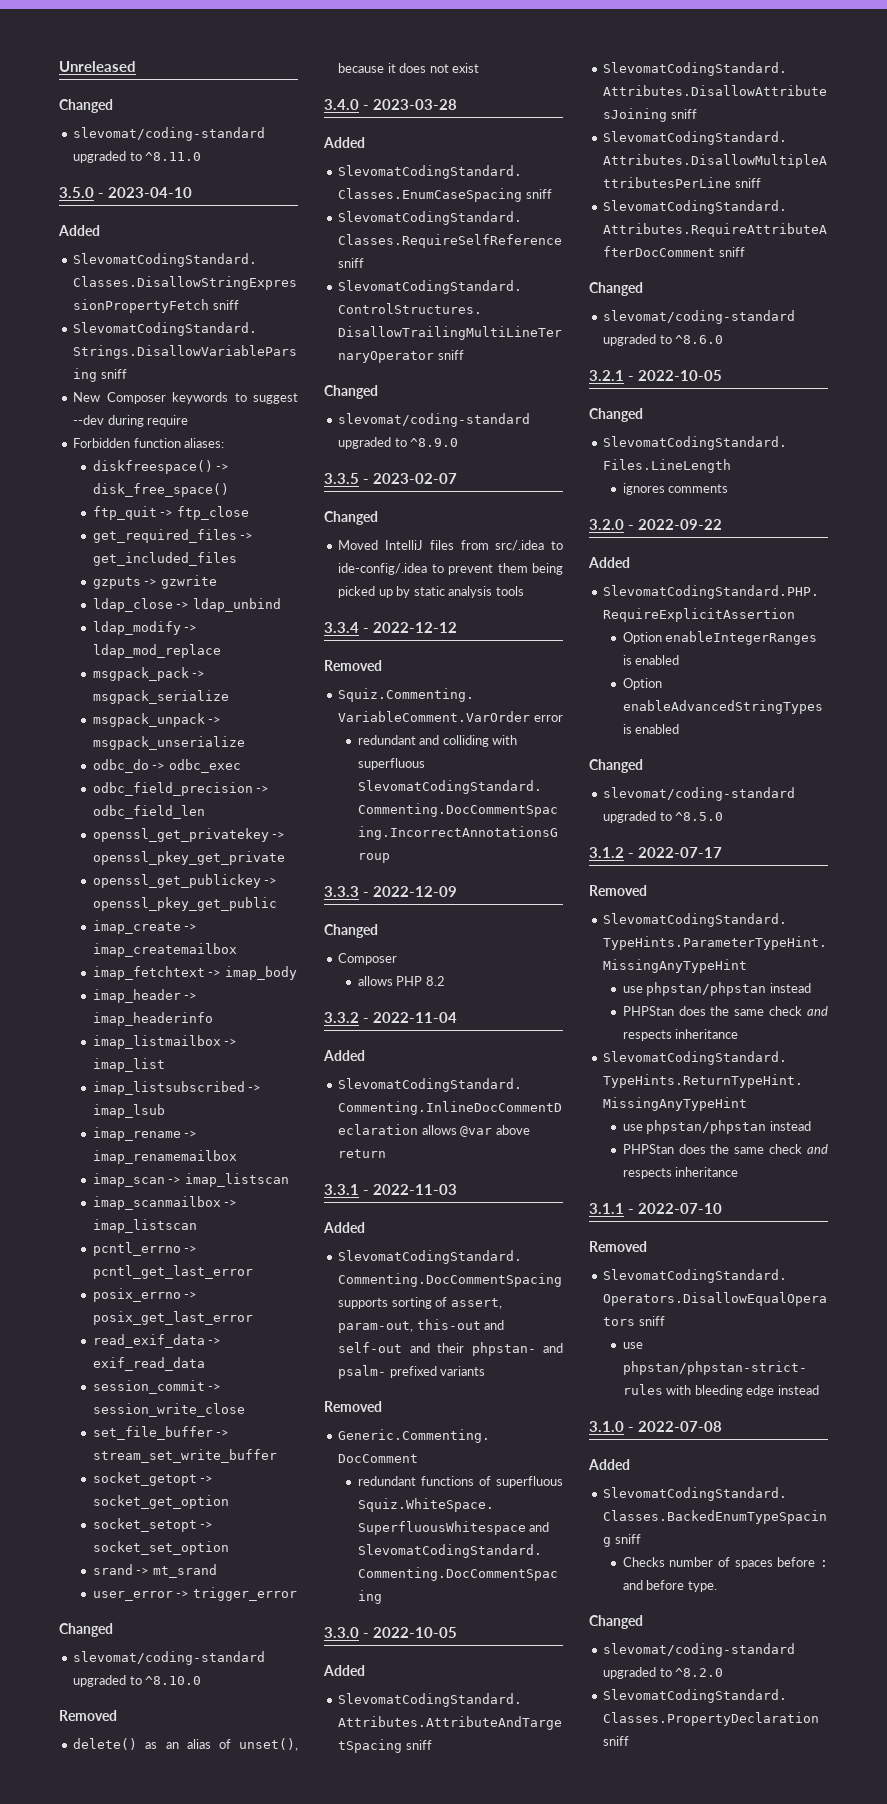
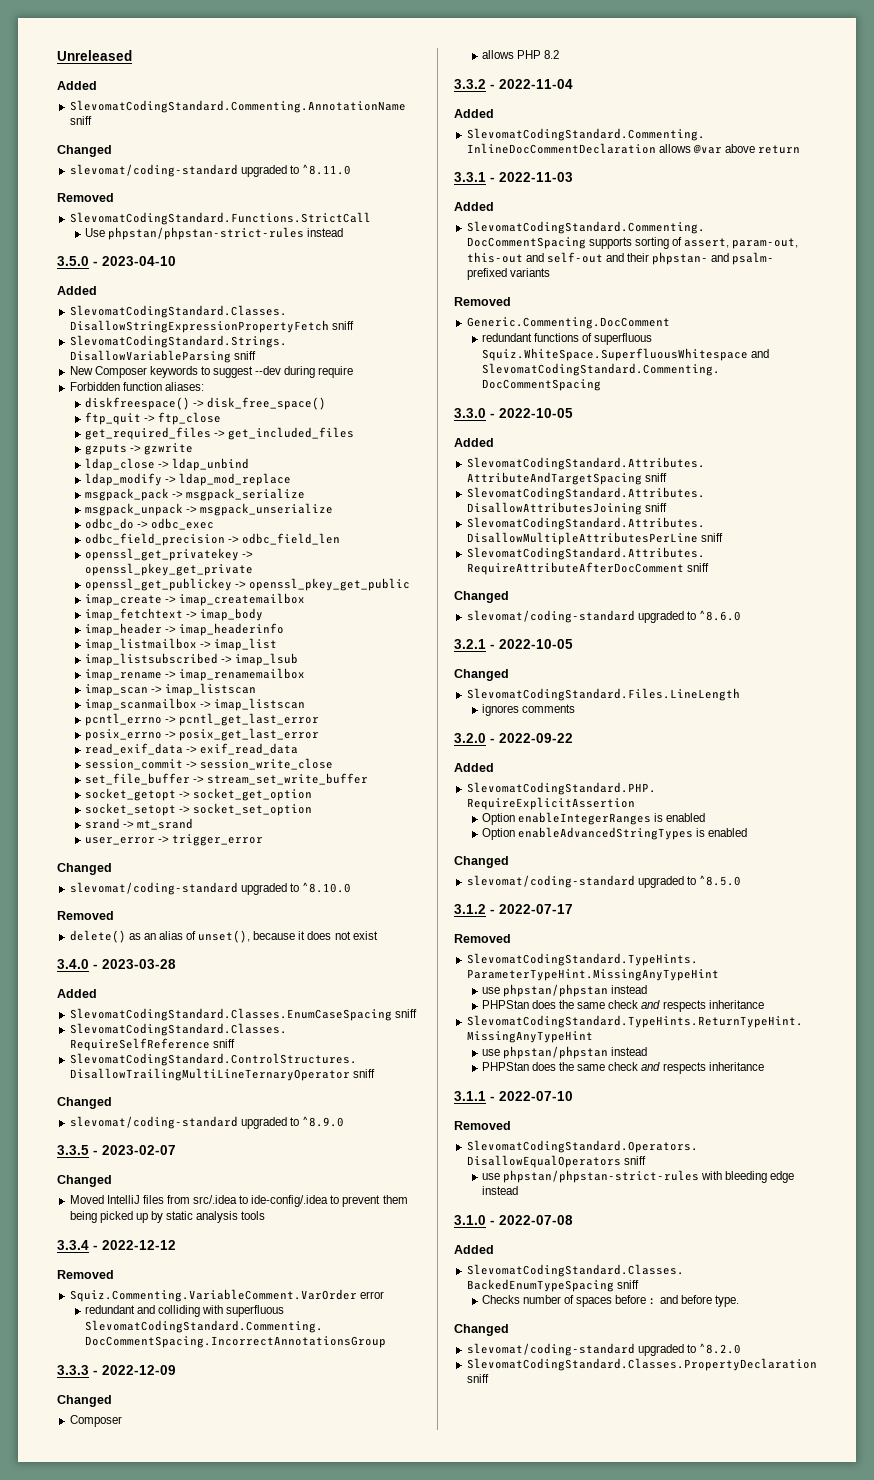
  Unreleased
+ Added
+ SlevomatCodingStandard.Commenting.AnnotationName sniff
  slevomat/coding-standard upgraded to ^8.11.0
+ Removed
+ SlevomatCodingStandard.Functions.StrictCall
+ Use phpstan/phpstan-strict-rules instead

